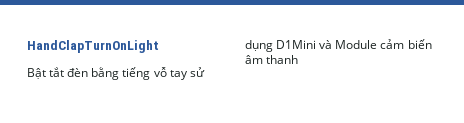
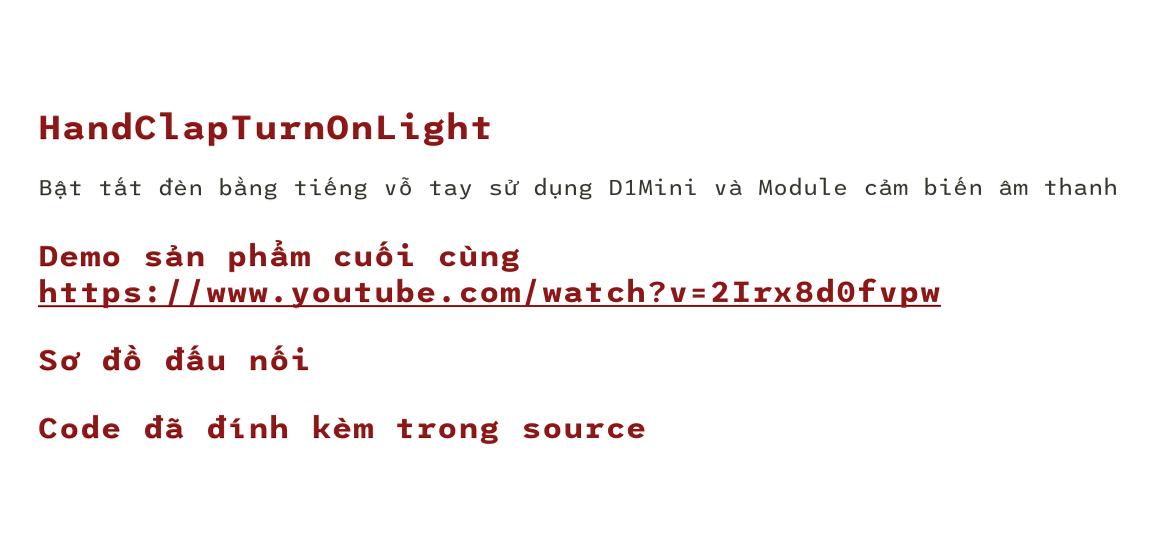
+ Demo sản phẩm cuối cùng https://www.youtube.com/watch?v=2Irx8d0fvpw
+ Sơ đồ đấu nối
+ Code đã đính kèm trong source

